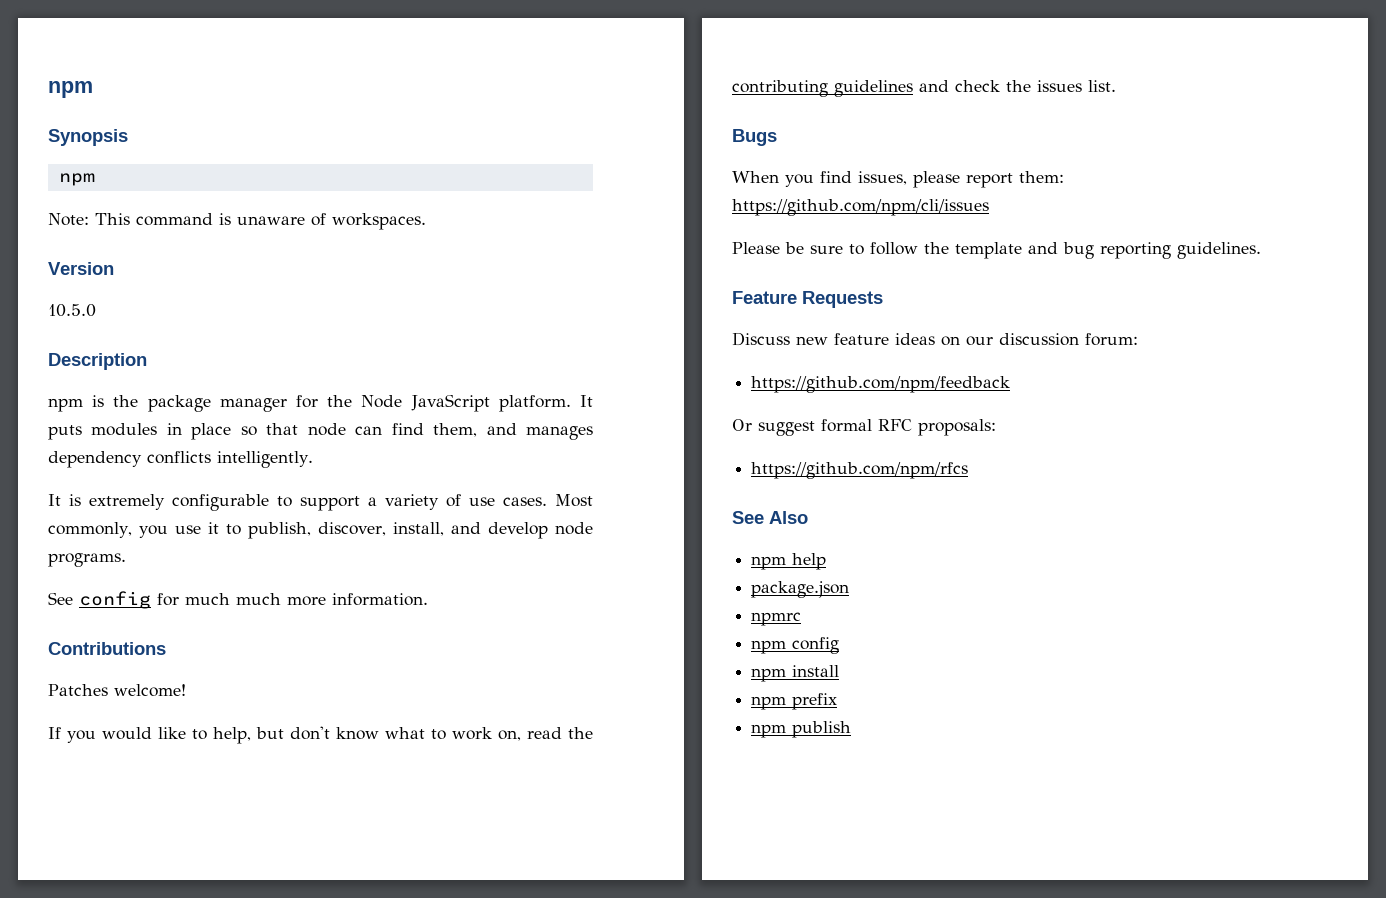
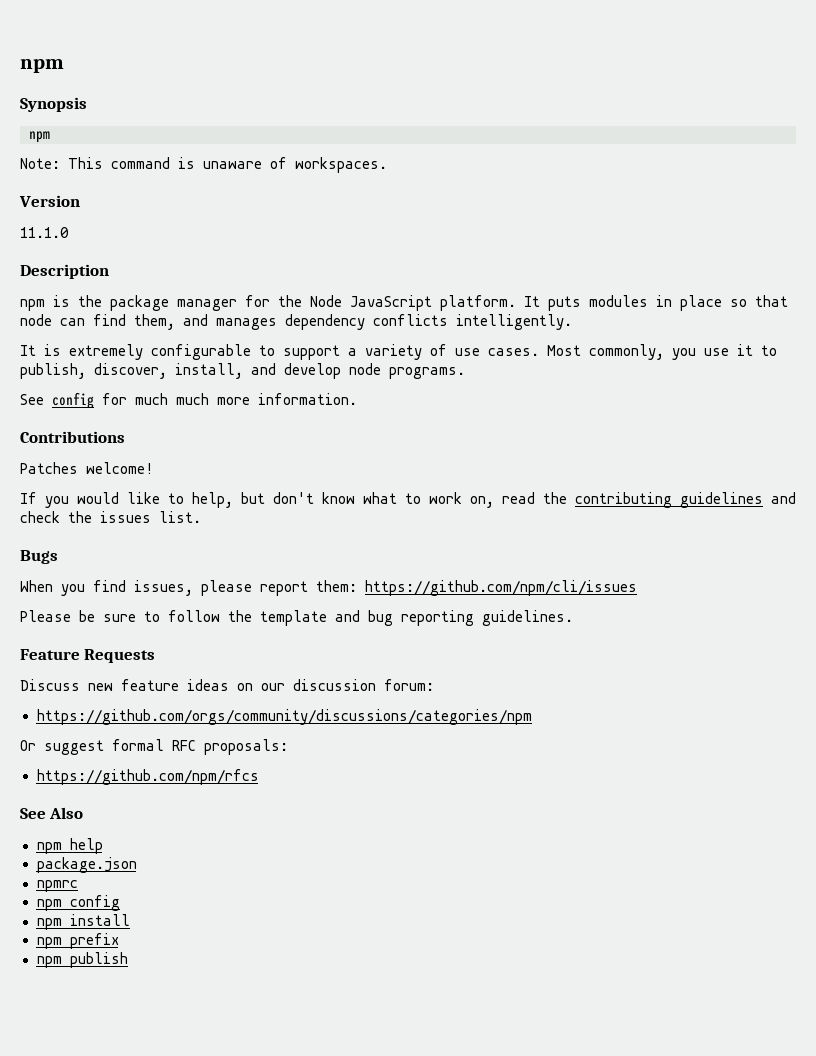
- 10.5.0
+ 11.1.0
- https://github.com/npm/feedback
+ https://github.com/orgs/community/discussions/categories/npm

